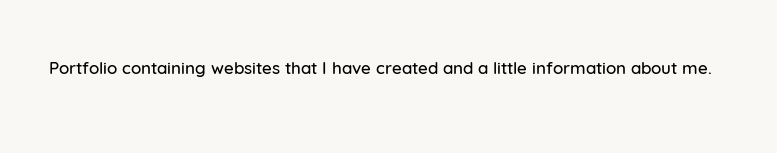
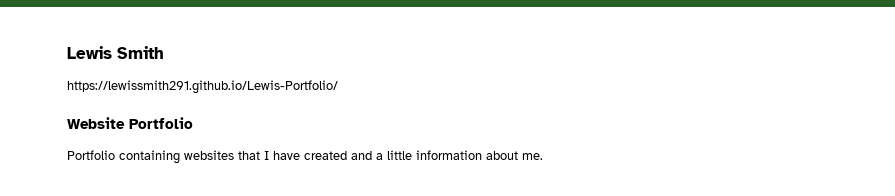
+ Lewis Smith
+ https://lewissmith291.github.io/Lewis-Portfolio/
+ Website Portfolio

